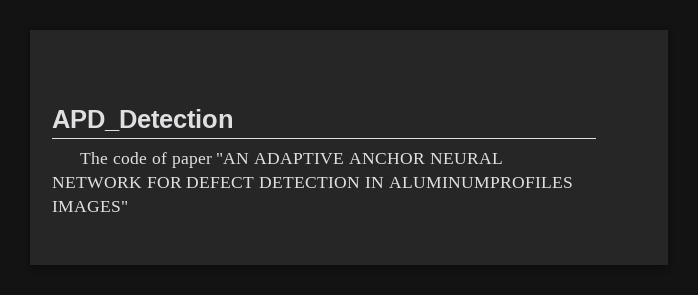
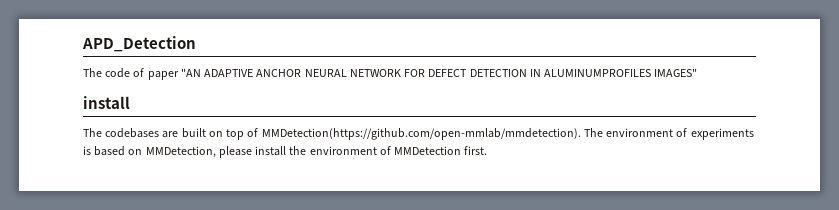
  The code of paper "AN ADAPTIVE ANCHOR NEURAL NETWORK FOR DEFECT DETECTION IN ALUMINUMPROFILES IMAGES"
+ install
+ The codebases are built on top of MMDetection(https://github.com/open-mmlab/mmdetection). The environment of experiments is based on MMDetection, please install the environment of MMDetection first.

